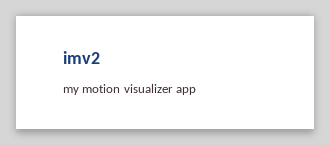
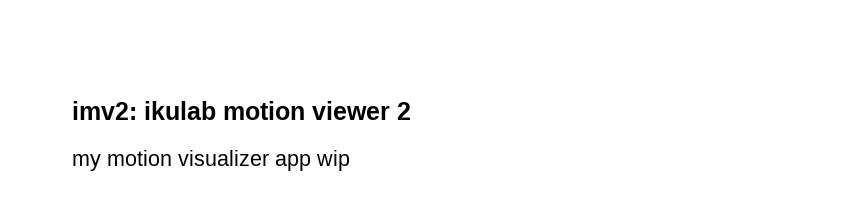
- imv2
+ imv2: ikulab motion viewer 2
- my motion visualizer app
+ my motion visualizer app wip

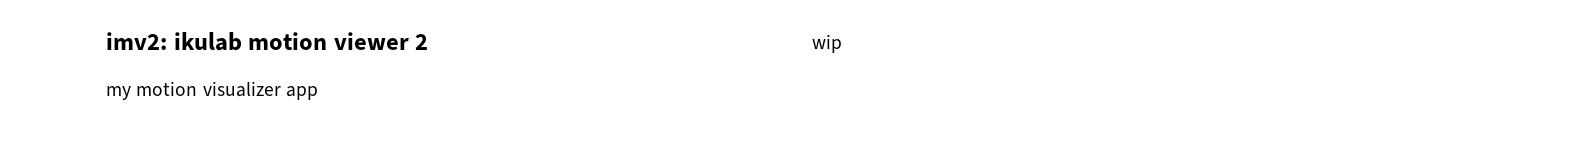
- my motion visualizer app wip
+ my motion visualizer app
+ wip

